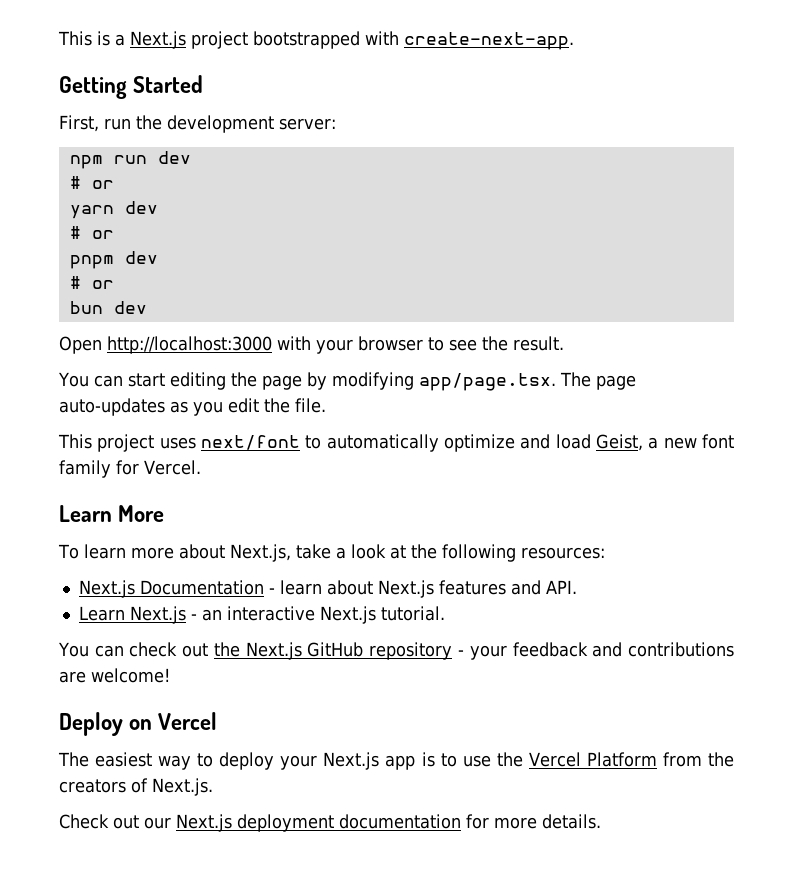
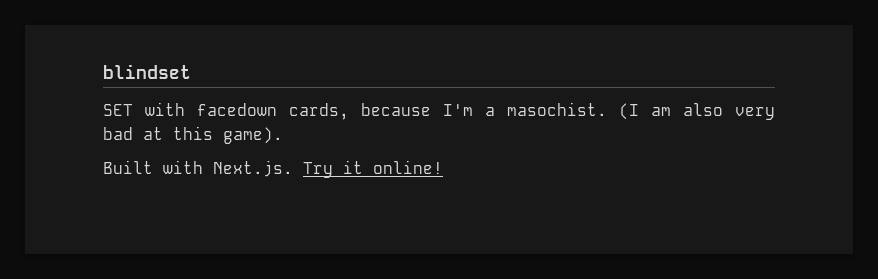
- This is a Next.js project bootstrapped with create-next-app.
- Getting Started
- First, run the development server:
- npm run dev
- # or
- yarn dev
- # or
- pnpm dev
- # or
- bun dev
- Open http://localhost:3000 with your browser to see the result.
- You can start editing the page by modifying app/page.tsx. The page auto-updates as you edit the file.
- This project uses next/font to automatically optimize and load Geist, a new font family for Vercel.
- Learn More
- To learn more about Next.js, take a look at the following resources:
- Next.js Documentation - learn about Next.js features and API.
- Learn Next.js - an interactive Next.js tutorial.
- You can check out the Next.js GitHub repository - your feedback and contributions are welcome!
- Deploy on Vercel
- The easiest way to deploy your Next.js app is to use the Vercel Platform from the creators of Next.js.
- Check out our Next.js deployment documentation for more details.
+ blindset
+ SET with facedown cards, because I'm a masochist. (I am also very bad at this game).
+ Built with Next.js. Try it online!

